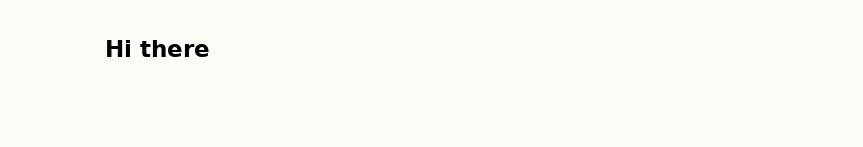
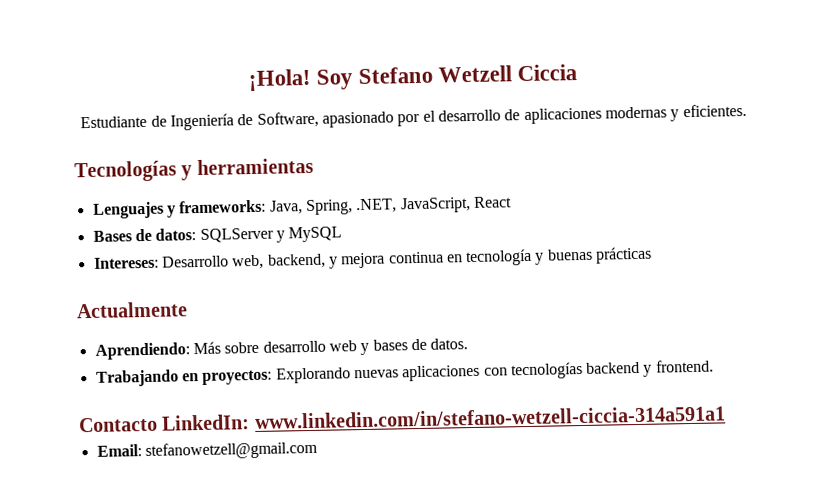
- Hi there
+ ¡Hola! Soy Stefano Wetzell Ciccia
+ Estudiante de Ingeniería de Software, apasionado por el desarrollo de aplicaciones modernas y eficientes.
+ Tecnologías y herramientas
+ Lenguajes y frameworks: Java, Spring, .NET, JavaScript, React
+ Bases de datos: SQLServer y MySQL
+ Intereses: Desarrollo web, backend, y mejora continua en tecnología y buenas prácticas
+ Actualmente
+ Aprendiendo: Más sobre desarrollo web y bases de datos.
+ Trabajando en proyectos: Explorando nuevas aplicaciones con tecnologías backend y frontend.
+ Contacto LinkedIn: www.linkedin.com/in/stefano-wetzell-ciccia-314a591a1
+ Email: stefanowetzell@gmail.com

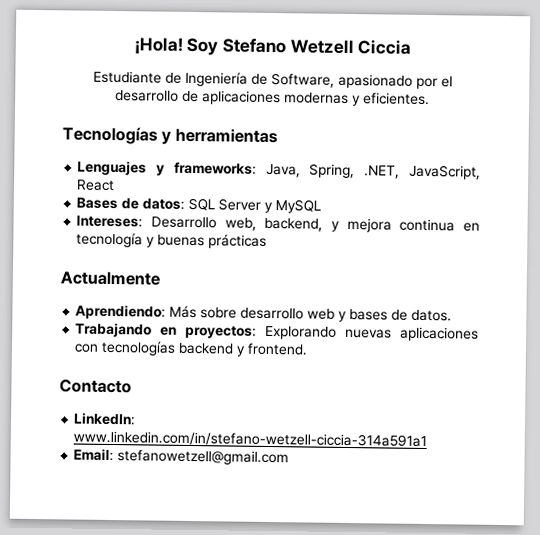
- Bases de datos: SQLServer y MySQL
+ Bases de datos: SQL Server y MySQL
- Contacto LinkedIn: www.linkedin.com/in/stefano-wetzell-ciccia-314a591a1
+ Contacto
+ LinkedIn: www.linkedin.com/in/stefano-wetzell-ciccia-314a591a1

